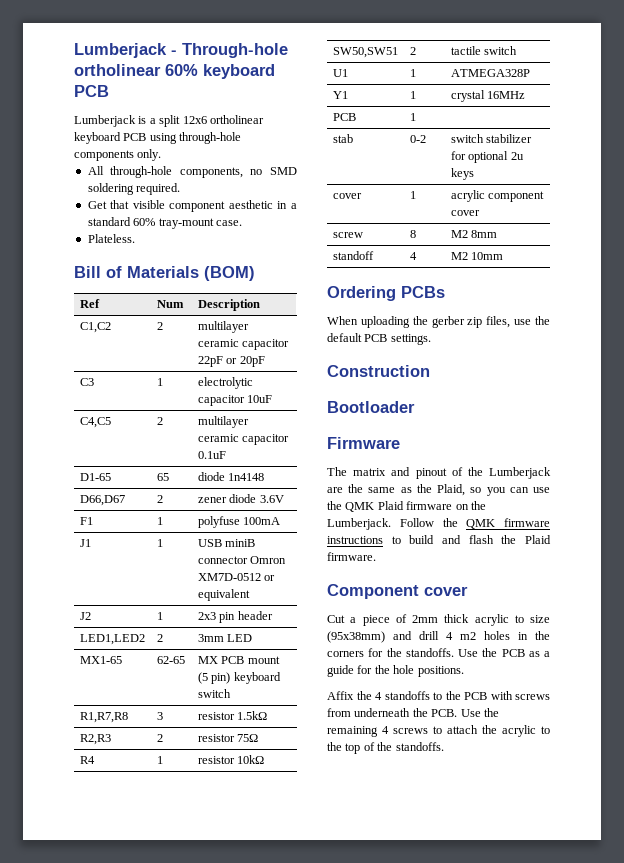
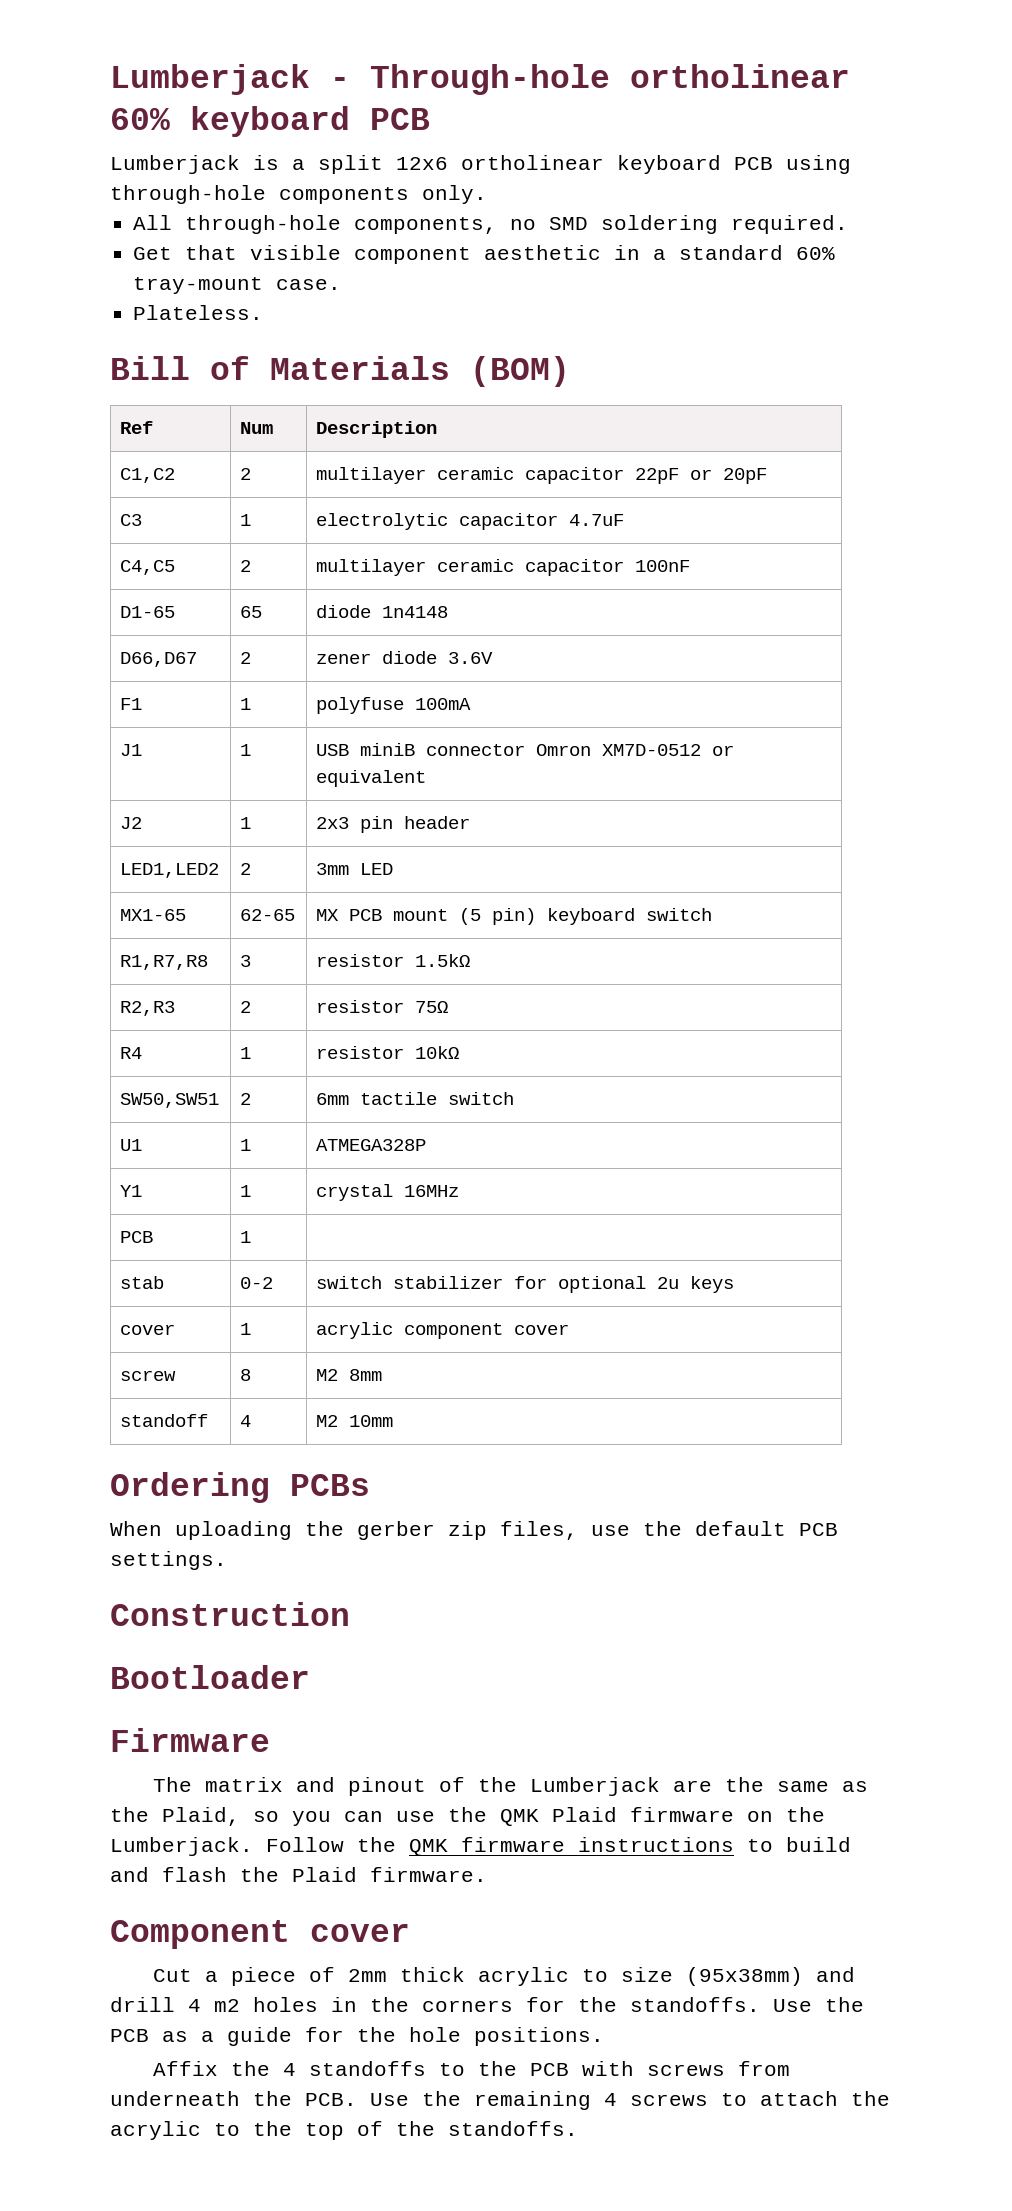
- C3 | 1 | electrolytic capacitor 10uF
+ C3 | 1 | electrolytic capacitor 4.7uF
- C4,C5 | 2 | multilayer ceramic capacitor 0.1uF
+ C4,C5 | 2 | multilayer ceramic capacitor 100nF
- SW50,SW51 | 2 | tactile switch
+ SW50,SW51 | 2 | 6mm tactile switch

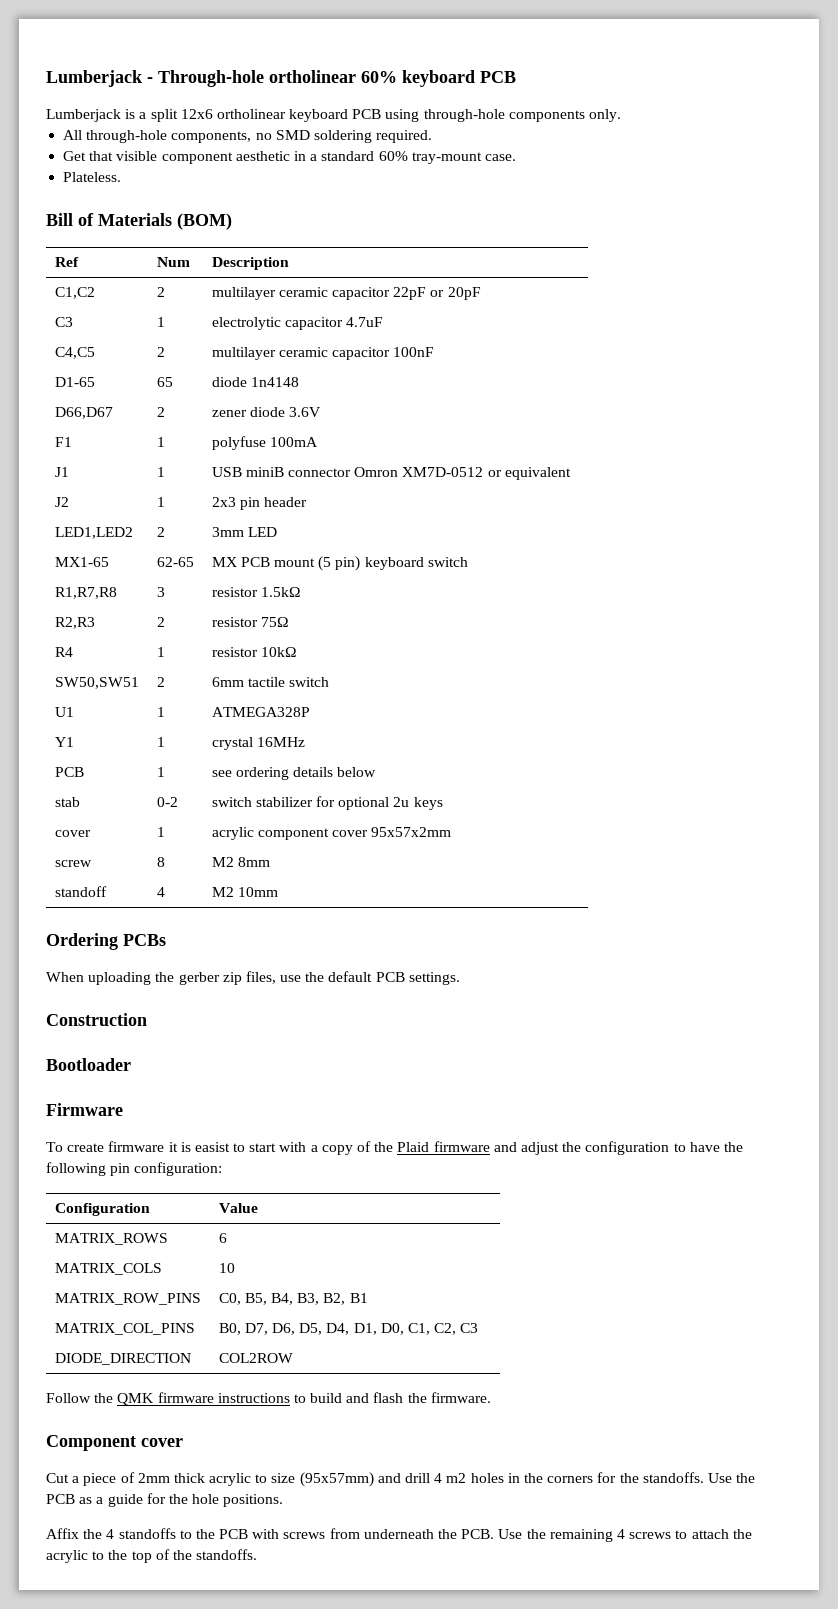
- PCB | 1 |
+ PCB | 1 | see ordering details below
- cover | 1 | acrylic component cover
+ cover | 1 | acrylic component cover 95x57x2mm
- The matrix and pinout of the Lumberjack are the same as the Plaid, so you can use the QMK Plaid firmware on the Lumberjack. Follow the QMK firmware instructions to build and flash the Plaid firmware.
+ To create firmware it is easist to start with a copy of the Plaid firmware and adjust the configuration to have the following pin configuration:
+ Configuration | Value
+ MATRIX_ROWS | 6
+ MATRIX_COLS | 10
+ MATRIX_ROW_PINS | C0, B5, B4, B3, B2, B1
+ MATRIX_COL_PINS | B0, D7, D6, D5, D4, D1, D0, C1, C2, C3
+ DIODE_DIRECTION | COL2ROW
+ Follow the QMK firmware instructions to build and flash the firmware.
- Cut a piece of 2mm thick acrylic to size (95x38mm) and drill 4 m2 holes in the corners for the standoffs.
+ Cut a piece of 2mm thick acrylic to size (95x57mm) and drill 4 m2 holes in the corners for the standoffs.

